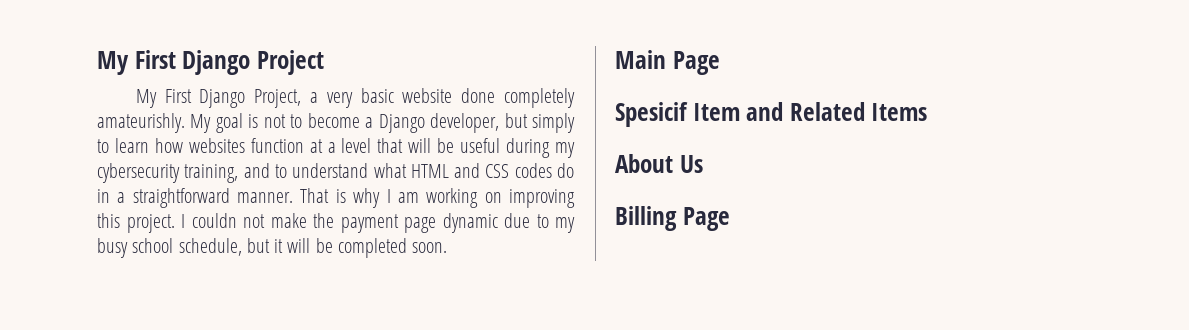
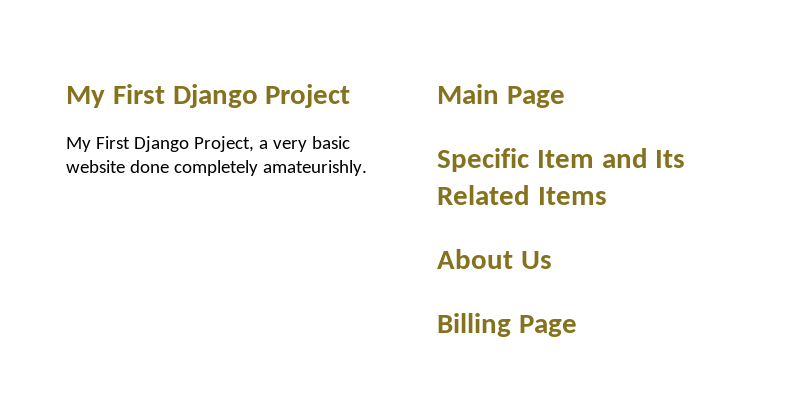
- My goal is not to become a Django developer, but simply to learn how websites function at a level that will be useful during my cybersecurity training, and to understand what HTML and CSS codes do in a straightforward manner. That is why I am working on improving this project. I couldn not make the payment page dynamic due to my busy school schedule, but it will be completed soon.
- Spesicif Item and Related Items
+ Specific Item and Its Related Items

